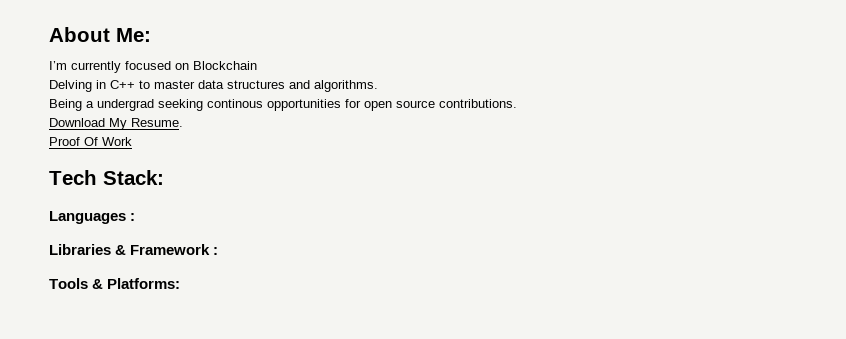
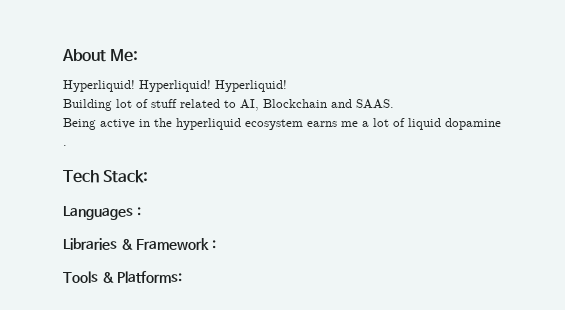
- I’m currently focused on Blockchain
- Delving in C++ to master data structures and algorithms.
- Being a undergrad seeking continous opportunities for open source contributions.
- Download My Resume.
- Proof Of Work
+ Hyperliquid! Hyperliquid! Hyperliquid!
+ Building lot of stuff related to AI, Blockchain and SAAS.
+ Being active in the hyperliquid ecosystem earns me a lot of liquid dopamine .

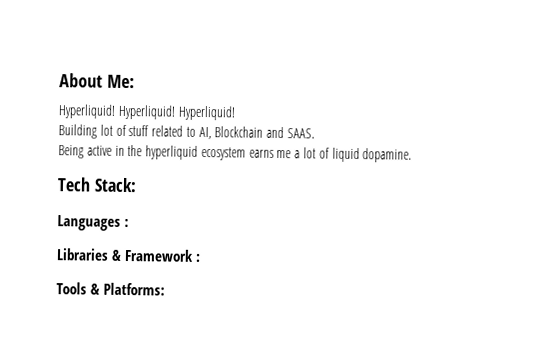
- Being active in the hyperliquid ecosystem earns me a lot of liquid dopamine .
+ Being active in the hyperliquid ecosystem earns me a lot of liquid dopamine.

